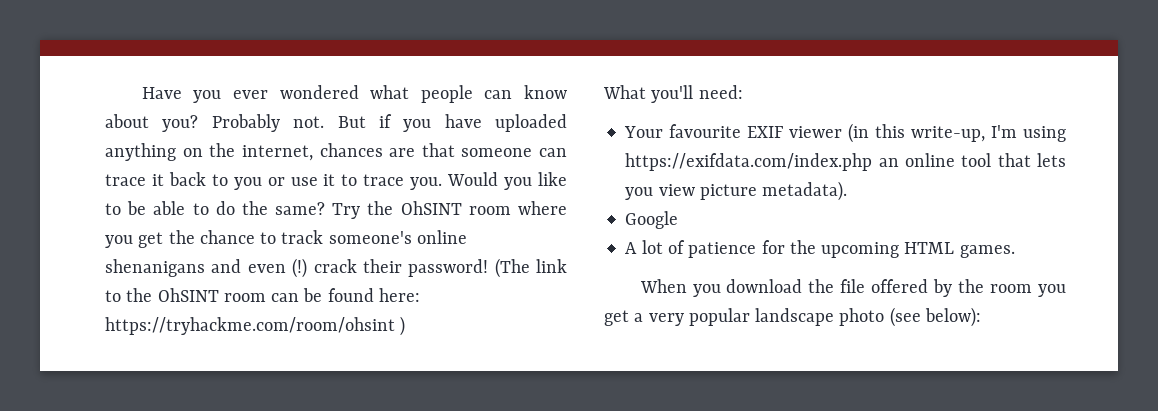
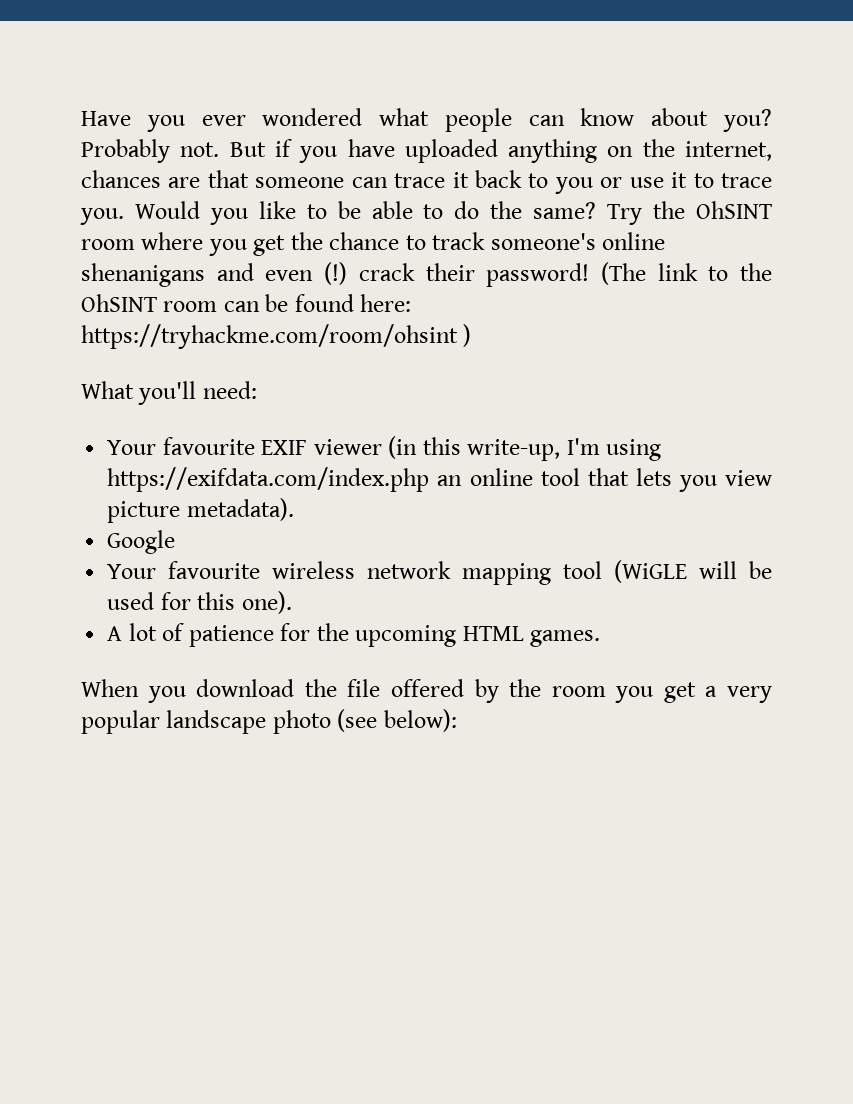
+ Your favourite wireless network mapping tool (WiGLE will be used for this one).

